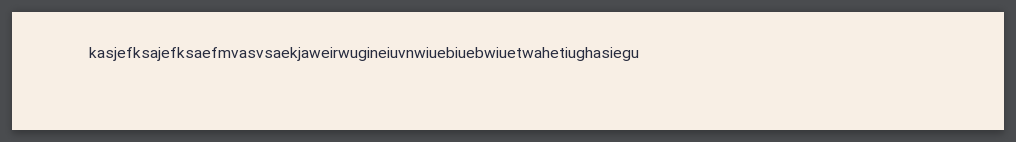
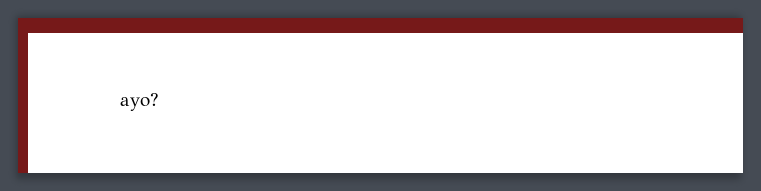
- kasjefksajefksaefmvasvsaekjaweirwugineiuvnwiuebiuebwiuetwahetiughasiegu
+ ayo?

